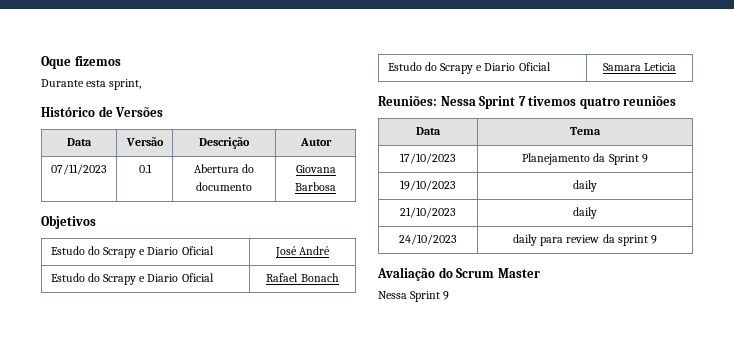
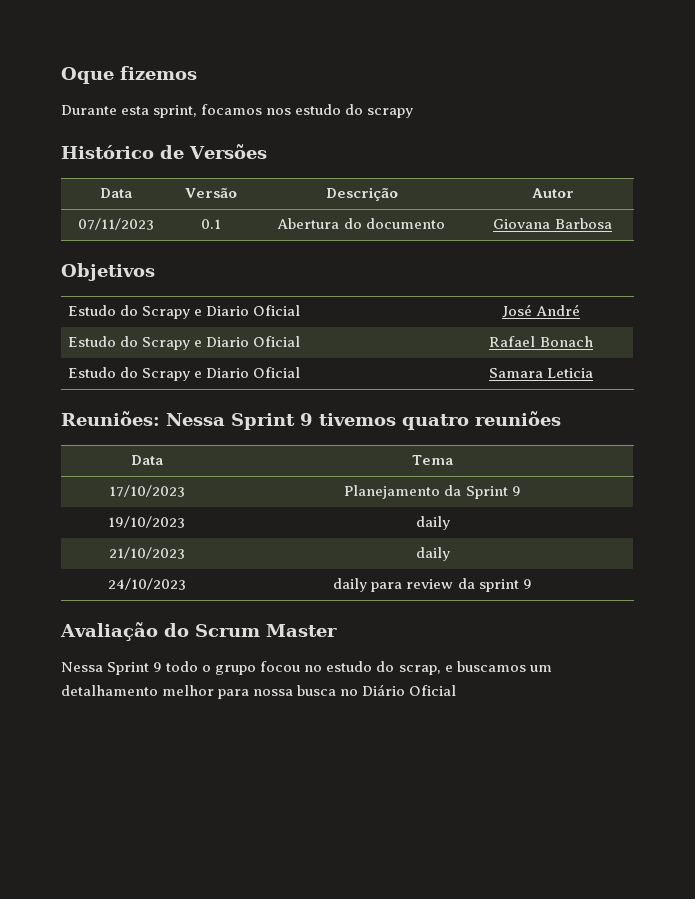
- Durante esta sprint,
+ Durante esta sprint, focamos nos estudo do scrapy
- Reuniões: Nessa Sprint 7 tivemos quatro reuniões
+ Reuniões: Nessa Sprint 9 tivemos quatro reuniões
- Nessa Sprint 9
+ Nessa Sprint 9 todo o grupo focou no estudo do scrap, e buscamos um detalhamento melhor para nossa busca no Diário Oficial

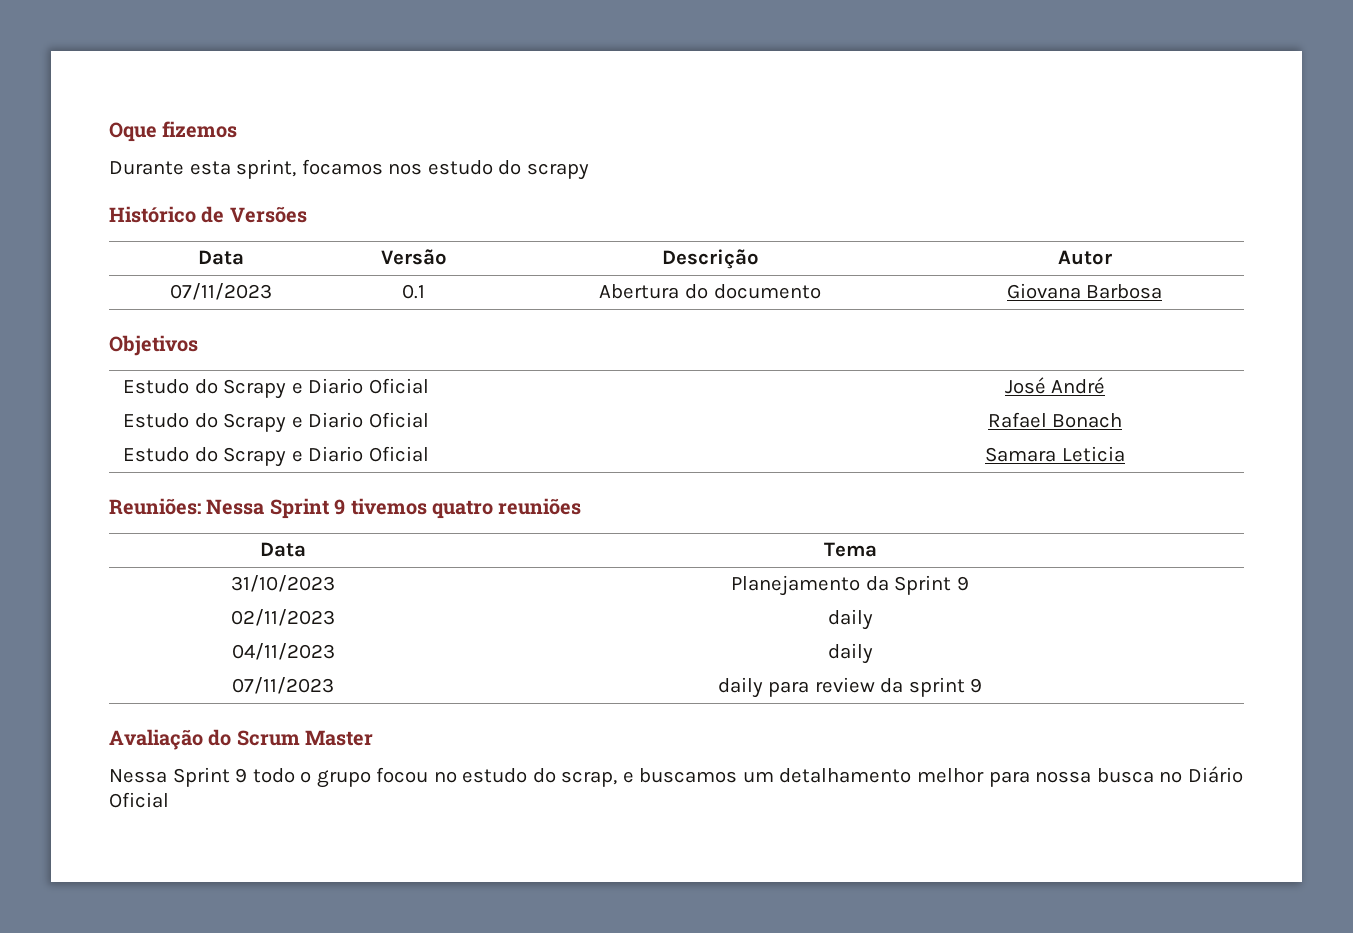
- 17/10/2023 | Planejamento da Sprint 9
+ 31/10/2023 | Planejamento da Sprint 9
- 19/10/2023 | daily
- 21/10/2023 | daily
- 24/10/2023 | daily para review da sprint 9
+ 02/11/2023 | daily
+ 04/11/2023 | daily
+ 07/11/2023 | daily para review da sprint 9

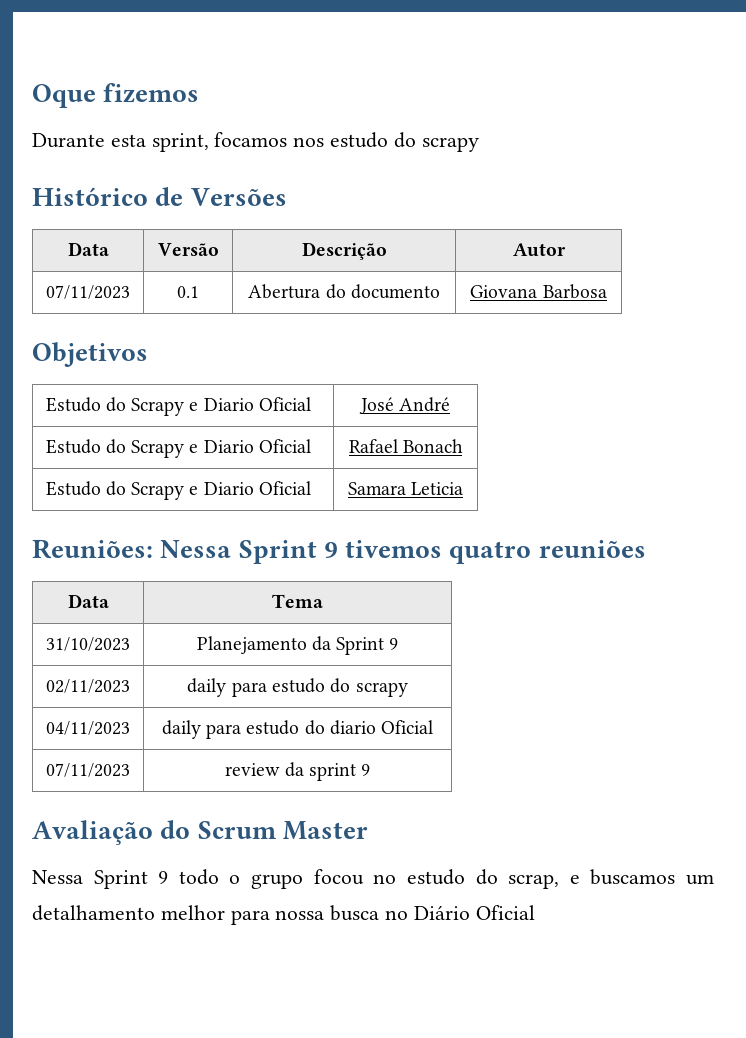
- 02/11/2023 | daily
- 04/11/2023 | daily
- 07/11/2023 | daily para review da sprint 9
+ 02/11/2023 | daily para estudo do scrapy
+ 04/11/2023 | daily para estudo do diario Oficial
+ 07/11/2023 | review da sprint 9

